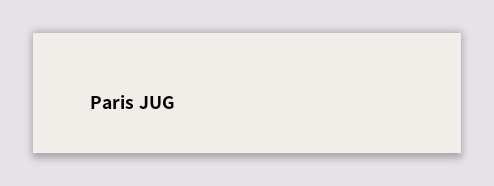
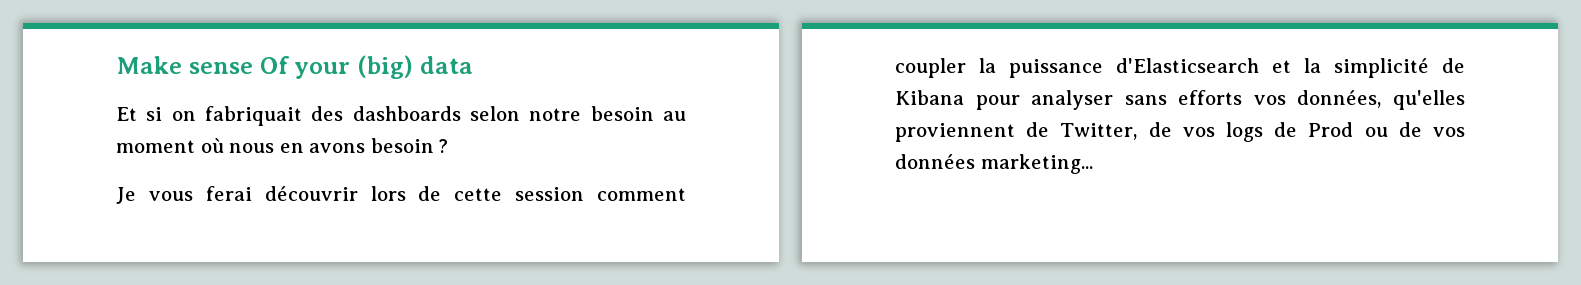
- Paris JUG
+ Make sense Of your (big) data
+ Et si on fabriquait des dashboards selon notre besoin au moment où nous en avons besoin ?
+ Je vous ferai découvrir lors de cette session comment coupler la puissance d'Elasticsearch et la simplicité de Kibana pour analyser sans efforts vos données, qu'elles proviennent de Twitter, de vos logs de Prod ou de vos données marketing...

